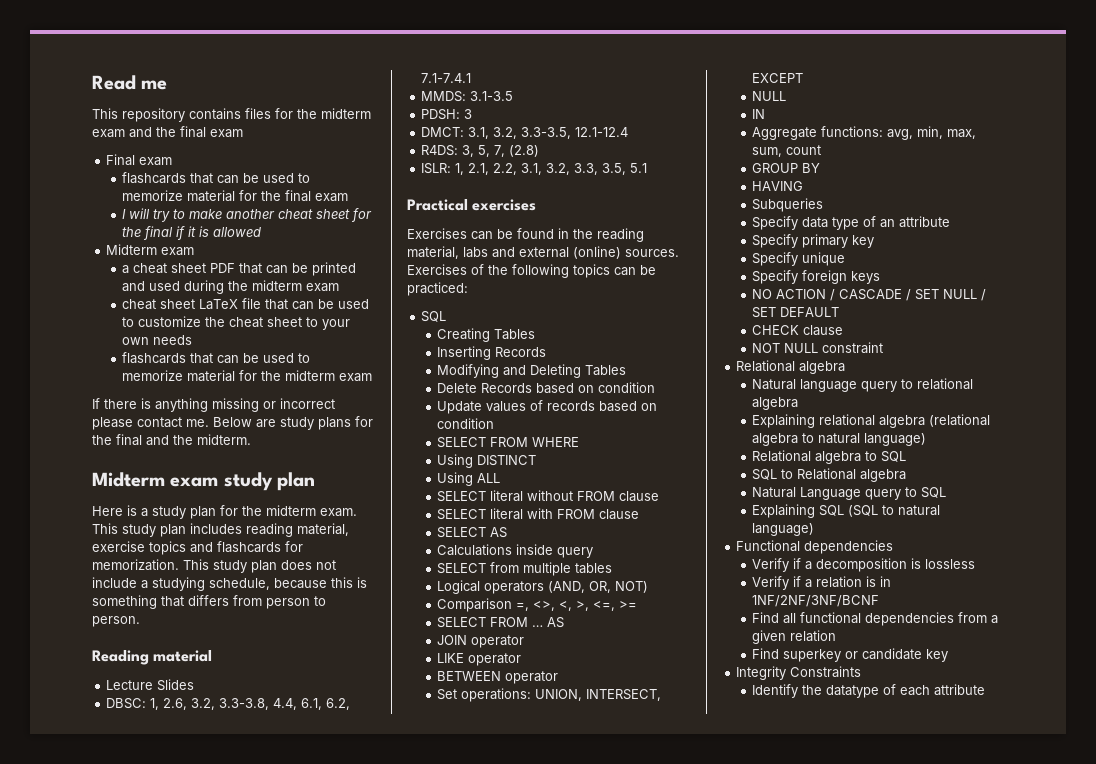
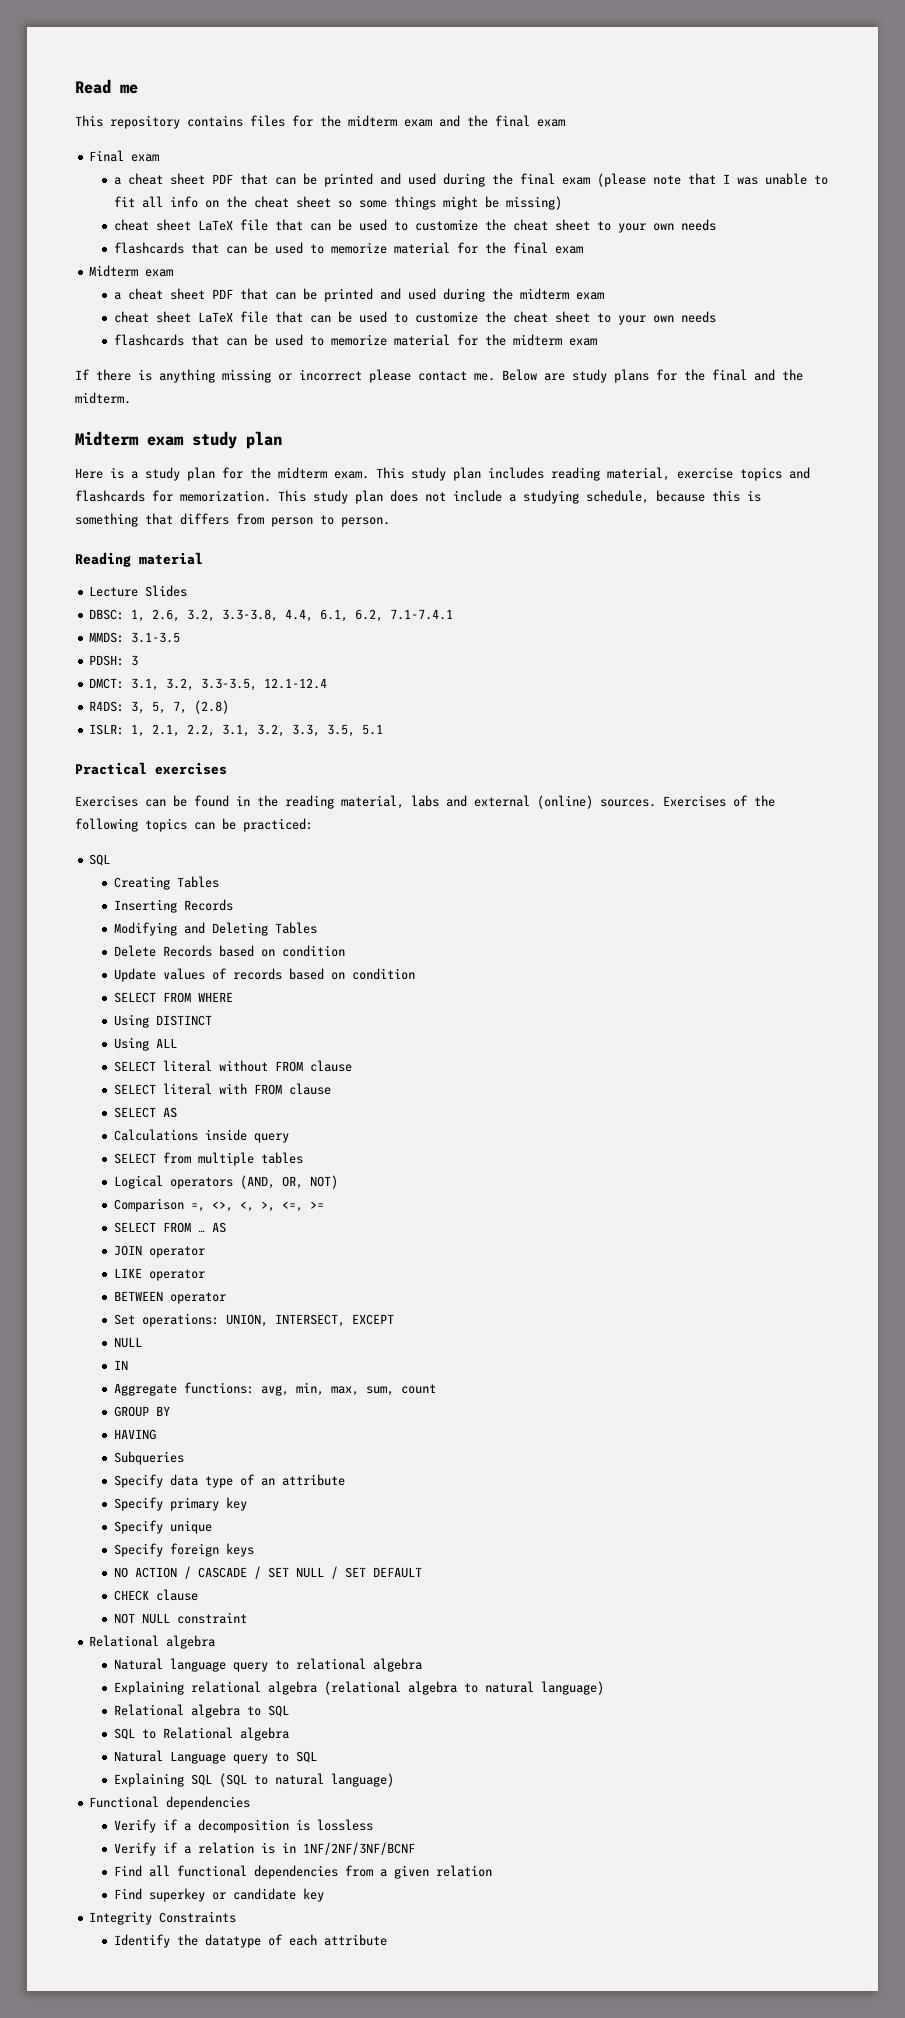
+ a cheat sheet PDF that can be printed and used during the final exam (please note that I was unable to fit all info on the cheat sheet so some things might be missing)
+ cheat sheet LaTeX file that can be used to customize the cheat sheet to your own needs
- I will try to make another cheat sheet for the final if it is allowed

